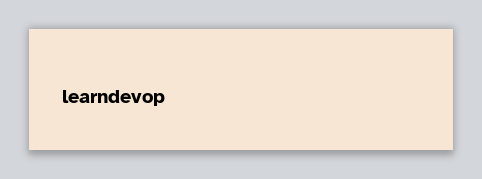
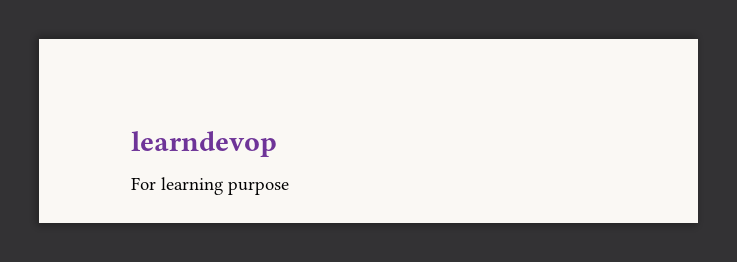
+ For learning purpose

